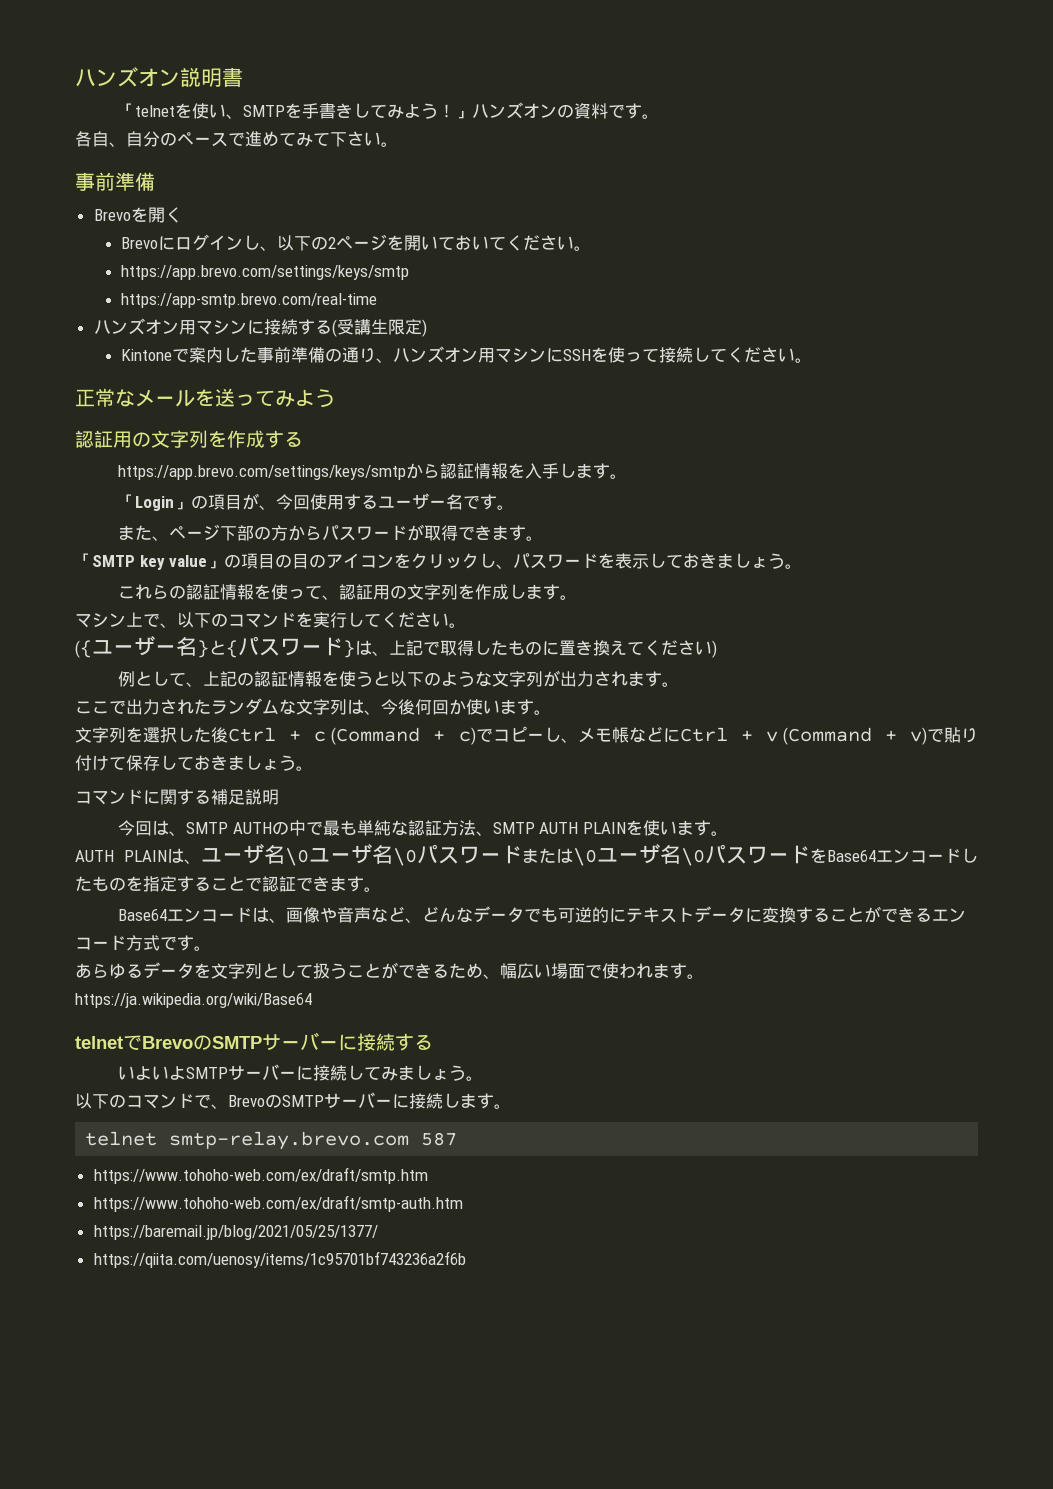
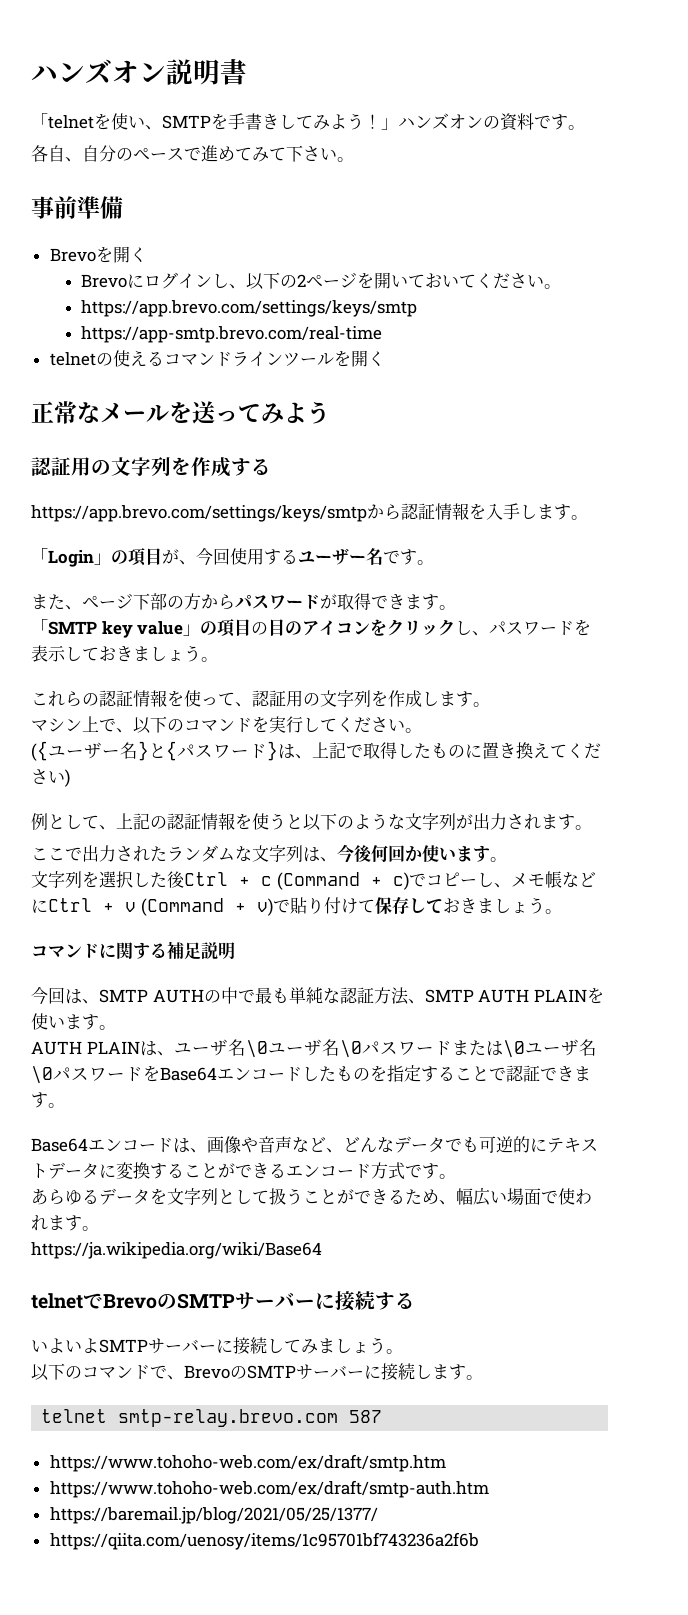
- ハンズオン用マシンに接続する(受講生限定)
- Kintoneで案内した事前準備の通り、ハンズオン用マシンにSSHを使って接続してください。
+ telnetの使えるコマンドラインツールを開く

